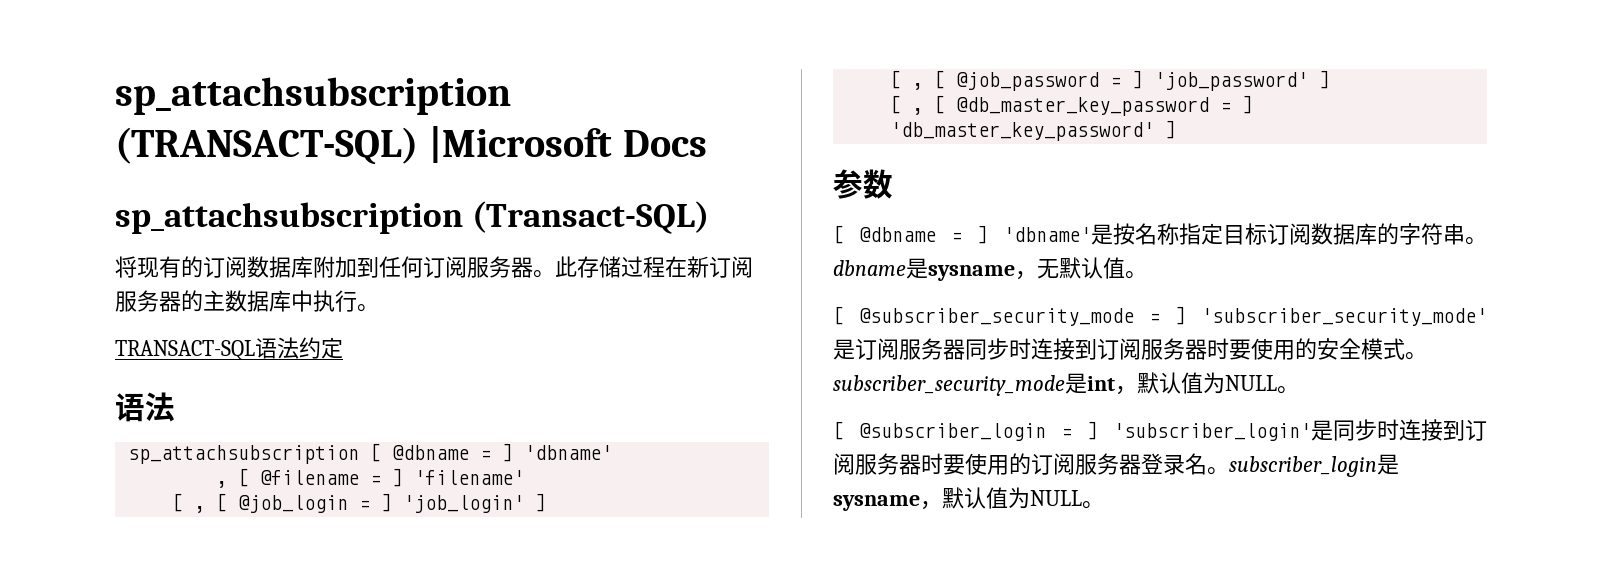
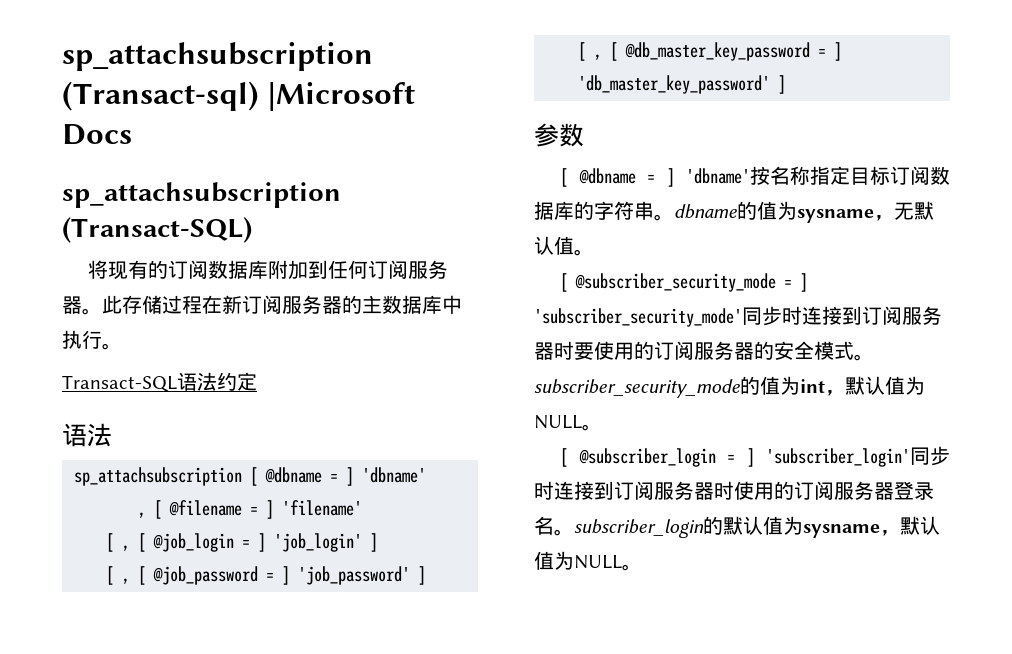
- sp_attachsubscription (TRANSACT-SQL) |Microsoft Docs
+ sp_attachsubscription (Transact-sql) |Microsoft Docs
- TRANSACT-SQL语法约定
+ Transact-SQL语法约定
- [ @dbname = ] 'dbname'是按名称指定目标订阅数据库的字符串。dbname是sysname，无默认值。
+ [ @dbname = ] 'dbname'按名称指定目标订阅数据库的字符串。dbname的值为sysname，无默认值。
- [ @subscriber_security_mode = ] 'subscriber_security_mode'是订阅服务器同步时连接到订阅服务器时要使用的安全模式。subscriber_security_mode是int，默认值为NULL。
- [ @subscriber_login = ] 'subscriber_login'是同步时连接到订阅服务器时要使用的订阅服务器登录名。subscriber_login是sysname，默认值为NULL。
+ [ @subscriber_security_mode = ] 'subscriber_security_mode'同步时连接到订阅服务器时要使用的订阅服务器的安全模式。subscriber_security_mode的值为int，默认值为NULL。
+ [ @subscriber_login = ] 'subscriber_login'同步时连接到订阅服务器时使用的订阅服务器登录名。subscriber_login的默认值为sysname，默认值为NULL。

